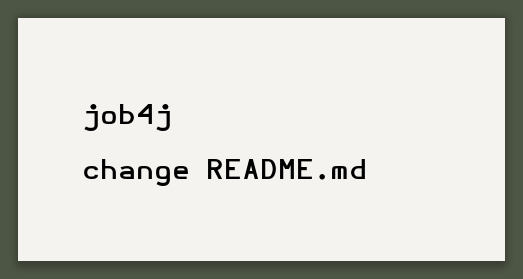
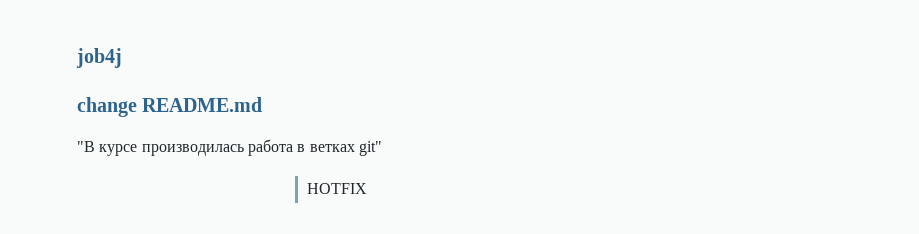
+ "В курсе производилась работа в ветках git"
+ HOTFIX

